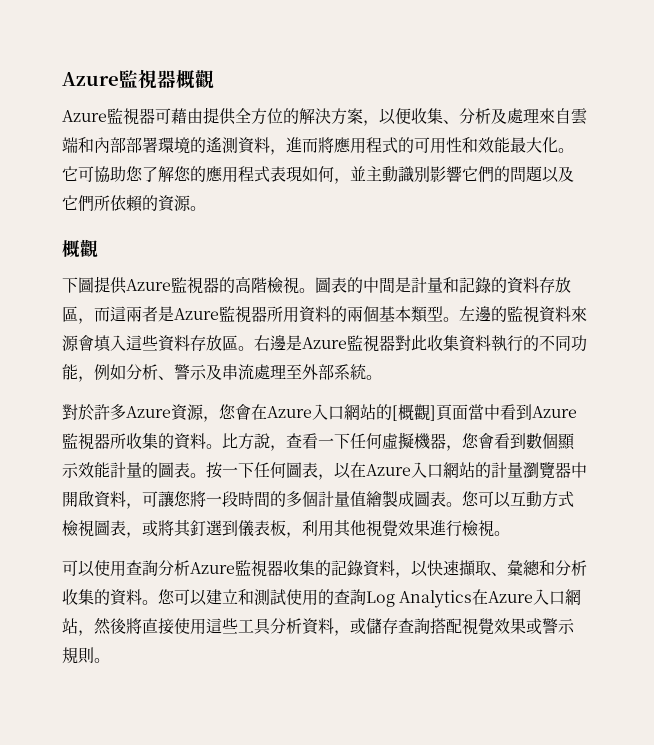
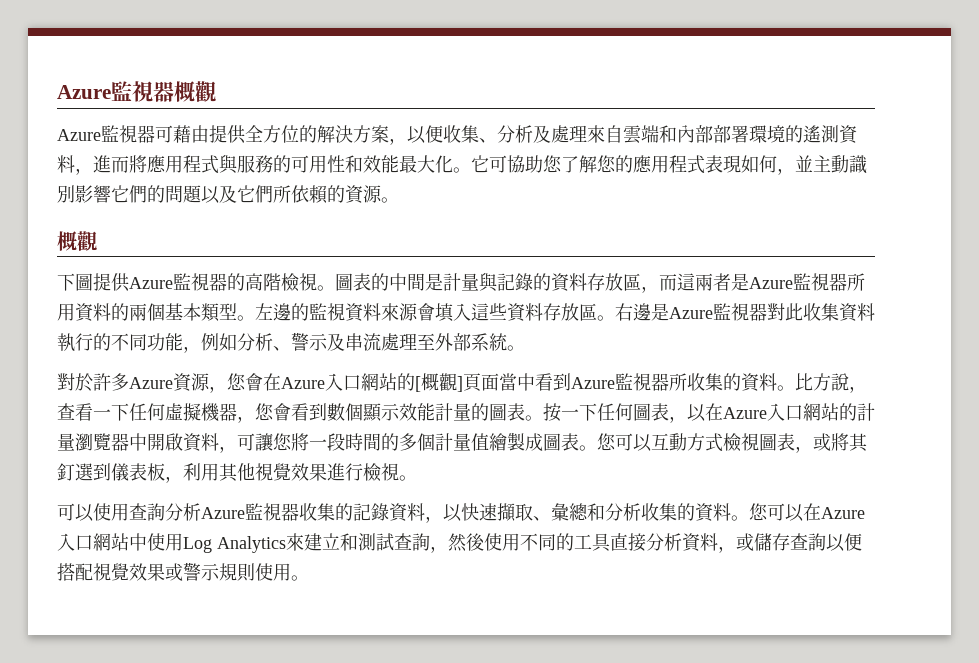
- Azure監視器可藉由提供全方位的解決方案，以便收集、分析及處理來自雲端和內部部署環境的遙測資料，進而將應用程式的可用性和效能最大化。
+ Azure監視器可藉由提供全方位的解決方案，以便收集、分析及處理來自雲端和內部部署環境的遙測資料，進而將應用程式與服務的可用性和效能最大化。
- 圖表的中間是計量和記錄的資料存放區，而這兩者是Azure監視器所用資料的兩個基本類型。
+ 圖表的中間是計量與記錄的資料存放區，而這兩者是Azure監視器所用資料的兩個基本類型。
- 您可以建立和測試使用的查詢Log Analytics在Azure入口網站，然後將直接使用這些工具分析資料，或儲存查詢搭配視覺效果或警示規則。
+ 您可以在Azure入口網站中使用Log Analytics來建立和測試查詢，然後使用不同的工具直接分析資料，或儲存查詢以便搭配視覺效果或警示規則使用。

